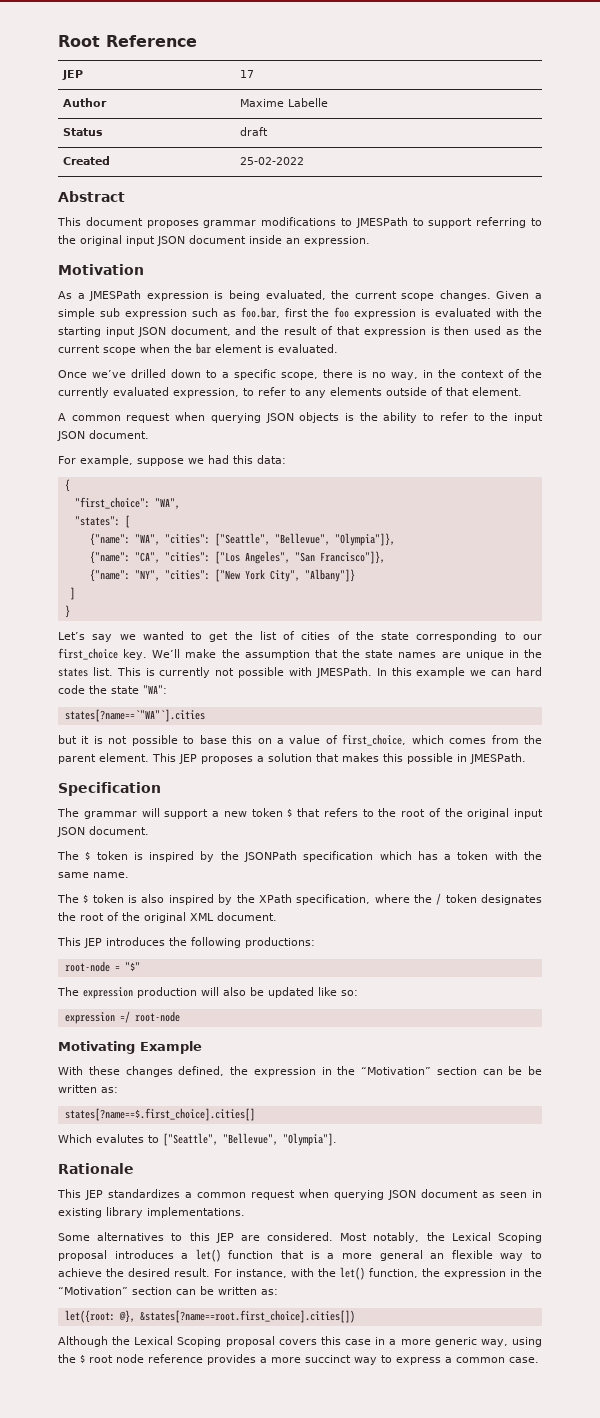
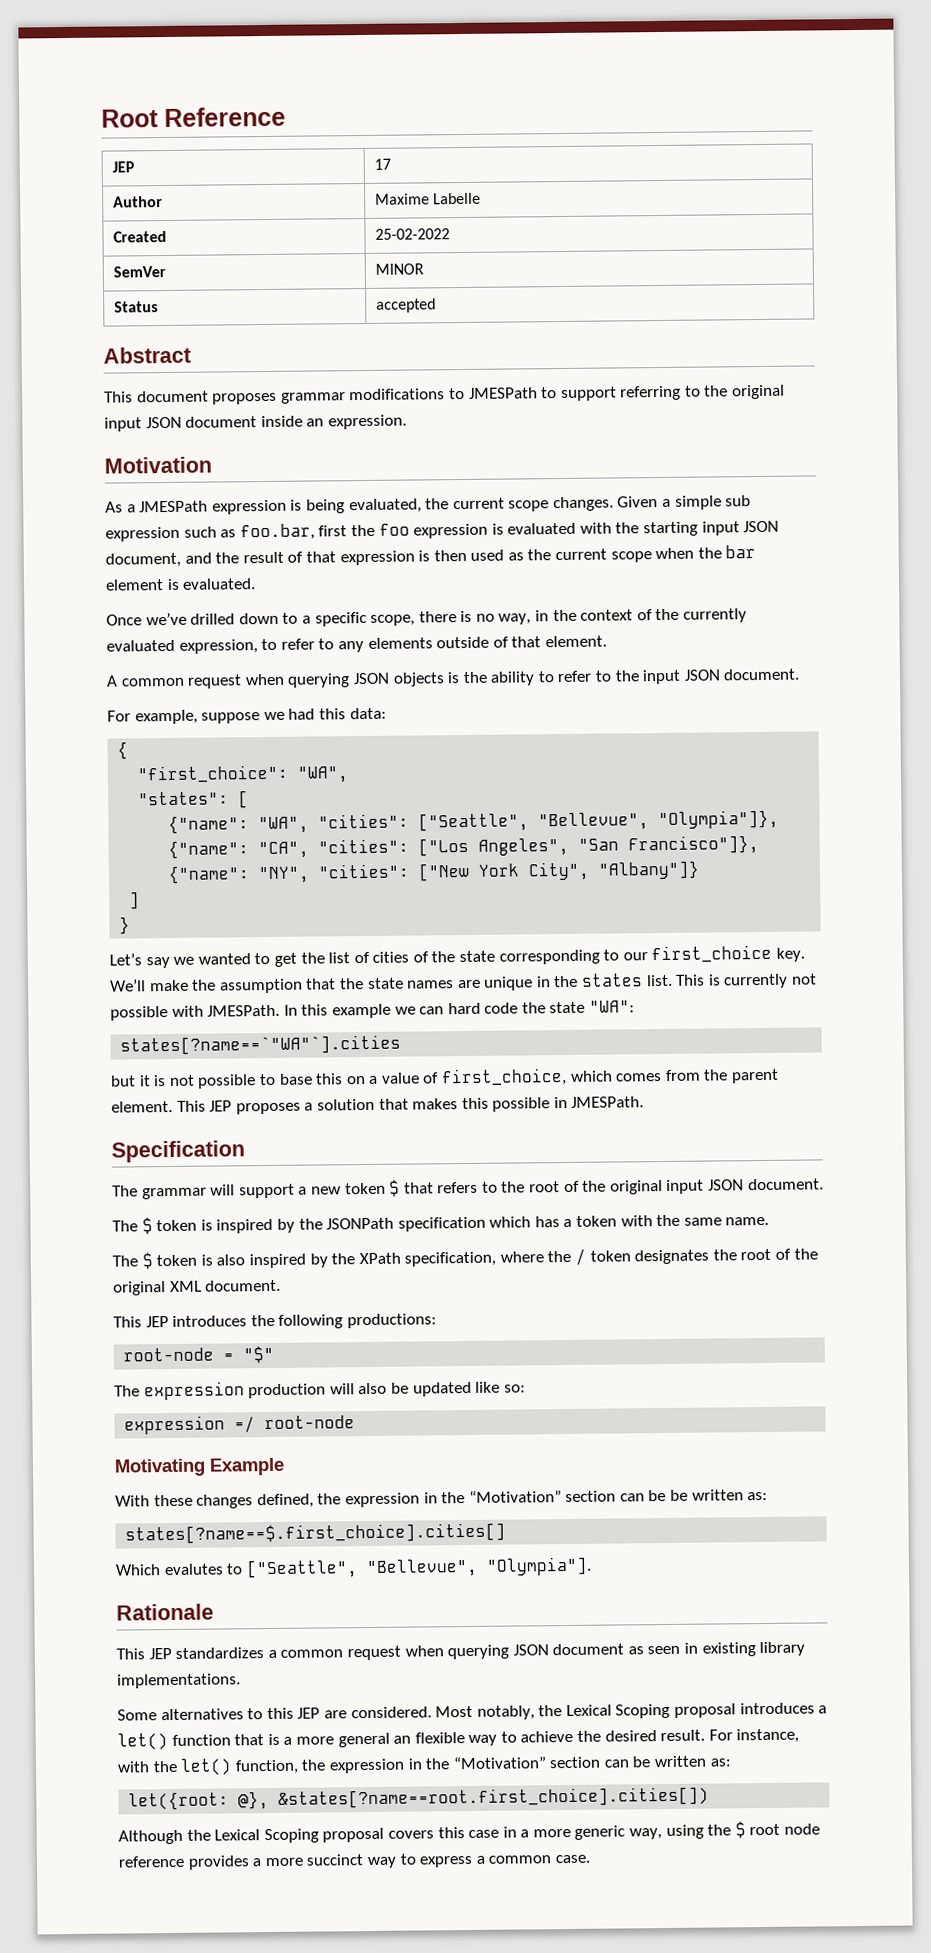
- Status | draft
+ SemVer | MINOR
+ Status | accepted

